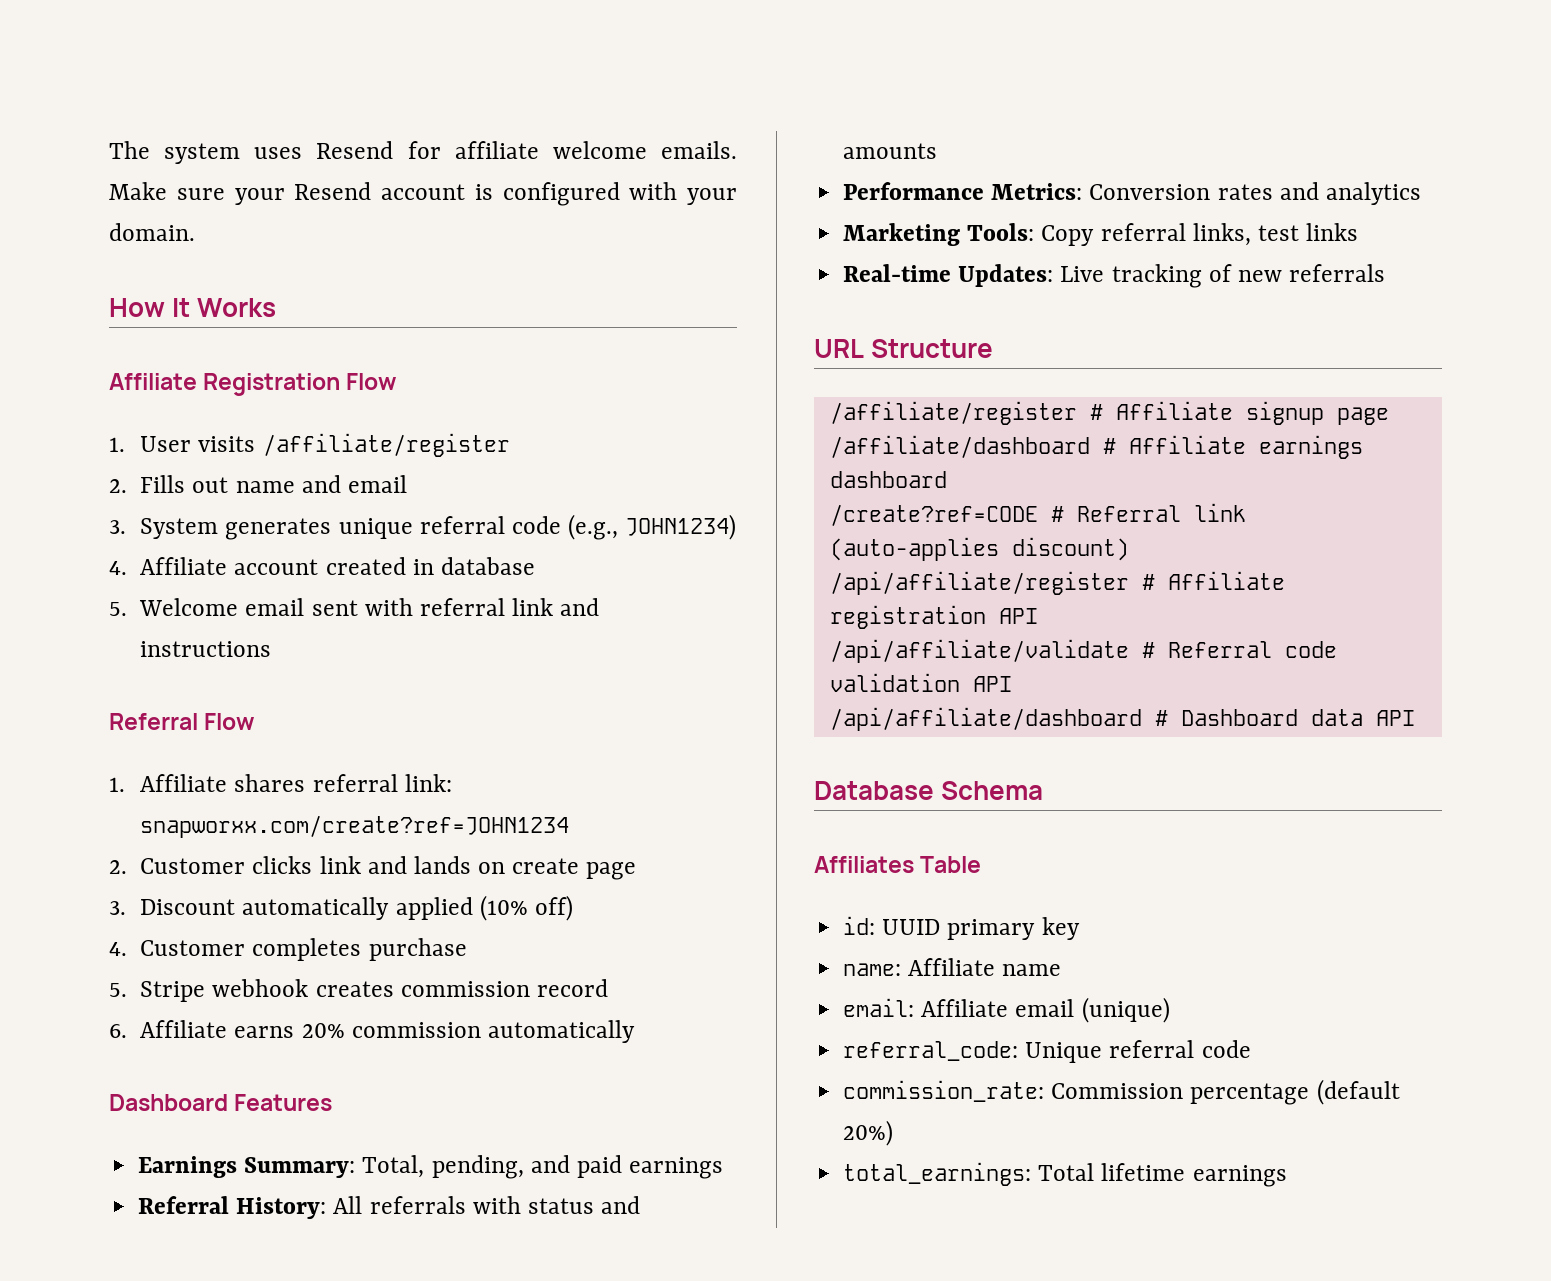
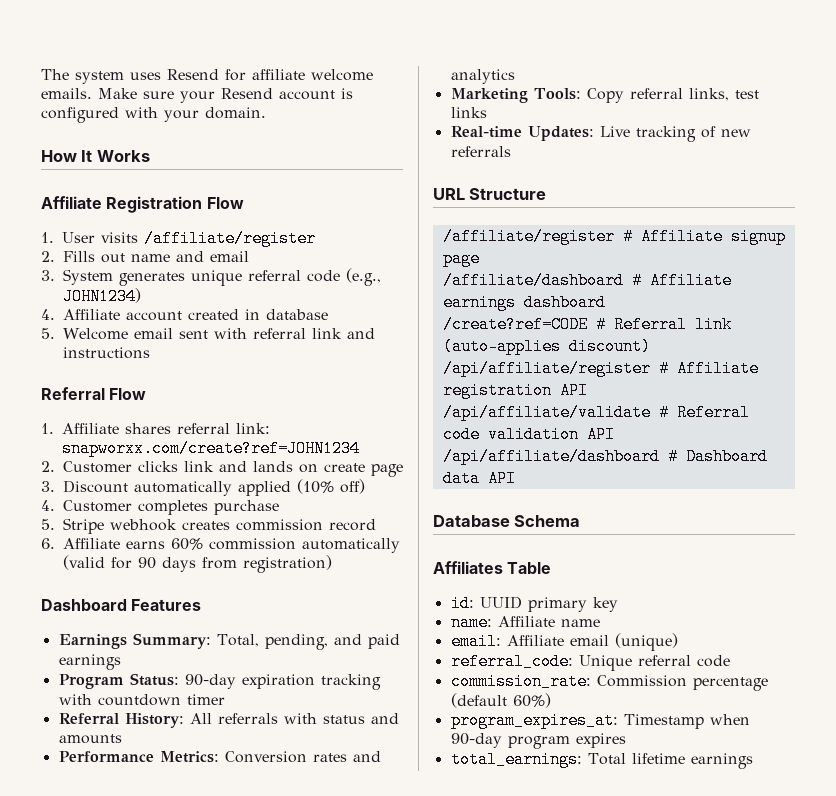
- 6. Affiliate earns 20% commission automatically
+ 6. Affiliate earns 60% commission automatically (valid for 90 days from registration)
+ Program Status: 90-day expiration tracking with countdown timer
- commission_rate: Commission percentage (default 20%)
+ commission_rate: Commission percentage (default 60%)
+ program_expires_at: Timestamp when 90-day program expires

